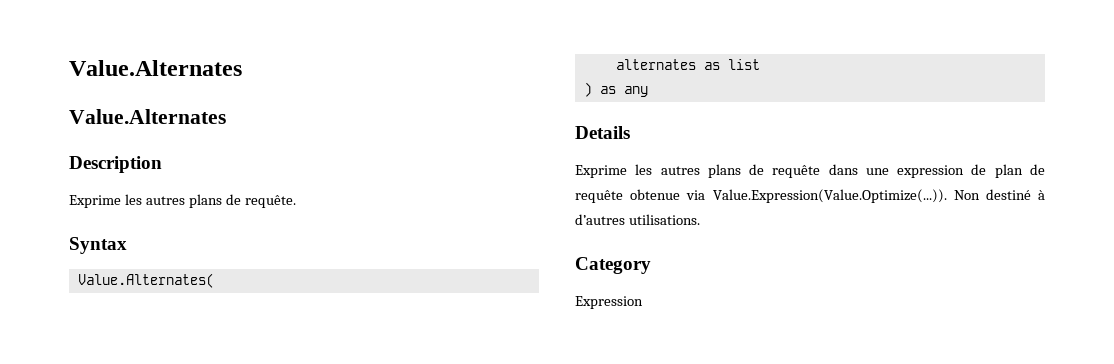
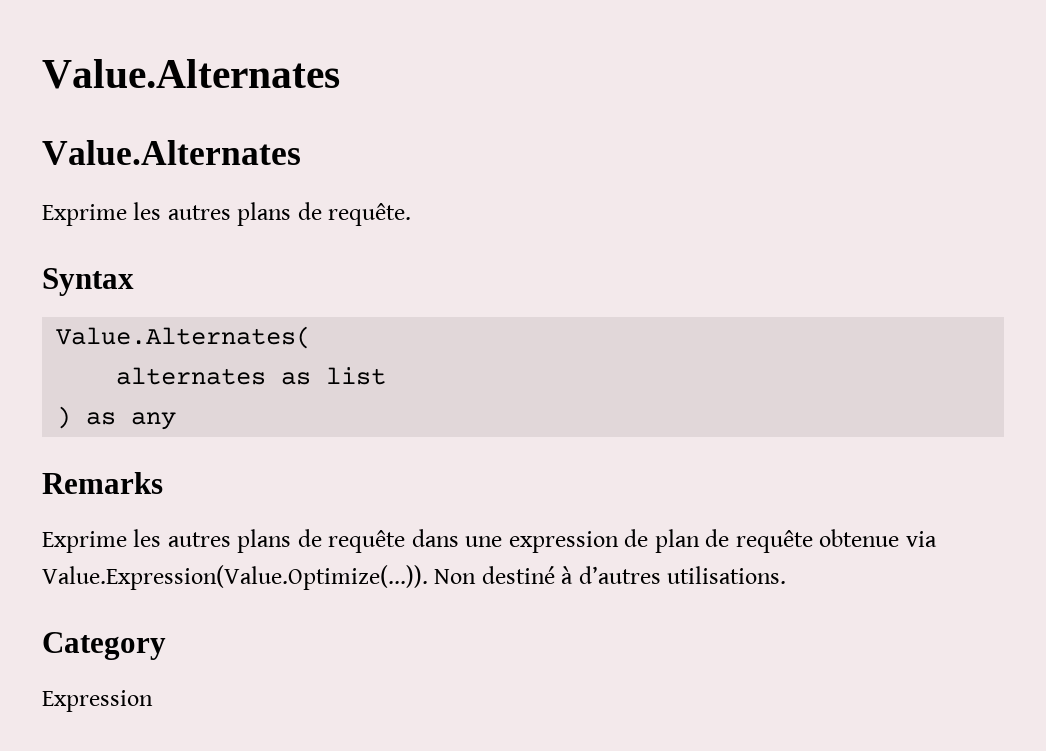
- Description
- Details
+ Remarks

